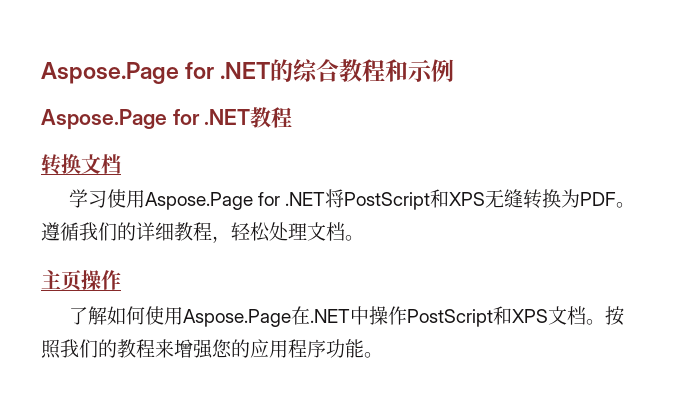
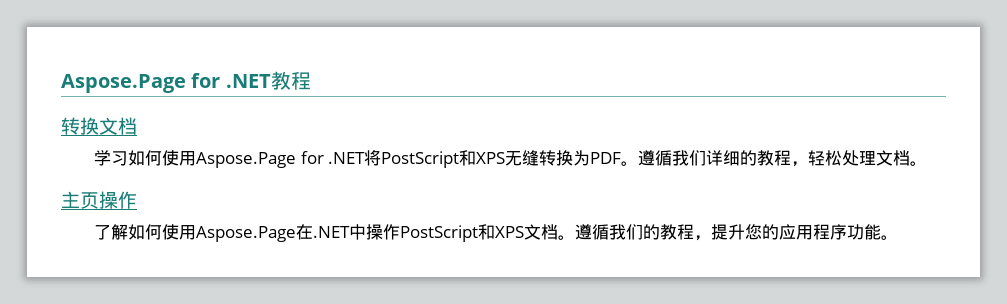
- Aspose.Page for .NET的综合教程和示例
- 学习使用Aspose.Page for .NET将PostScript和XPS无缝转换为PDF。
+ 学习如何使用Aspose.Page for .NET将PostScript和XPS无缝转换为PDF。
- 遵循我们的详细教程，轻松处理文档。
+ 遵循我们详细的教程，轻松处理文档。
- 按照我们的教程来增强您的应用程序功能。
+ 遵循我们的教程，提升您的应用程序功能。

